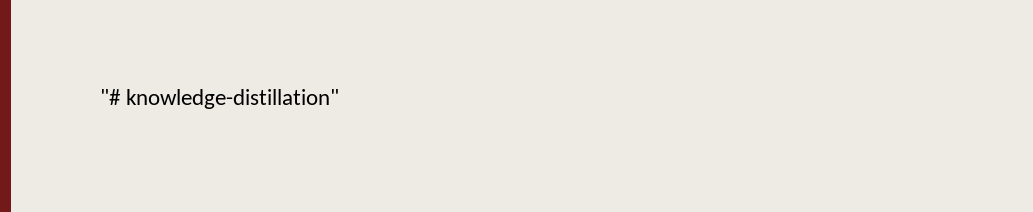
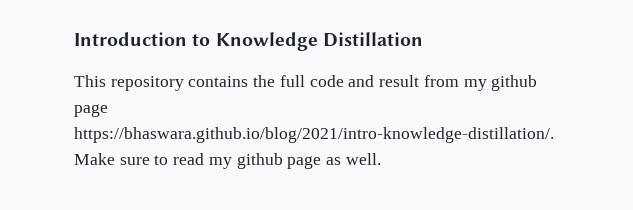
- "# knowledge-distillation"
+ Introduction to Knowledge Distillation
+ This repository contains the full code and result from my github page https://bhaswara.github.io/blog/2021/intro-knowledge-distillation/. Make sure to read my github page as well.

